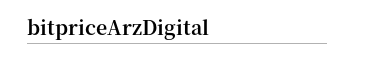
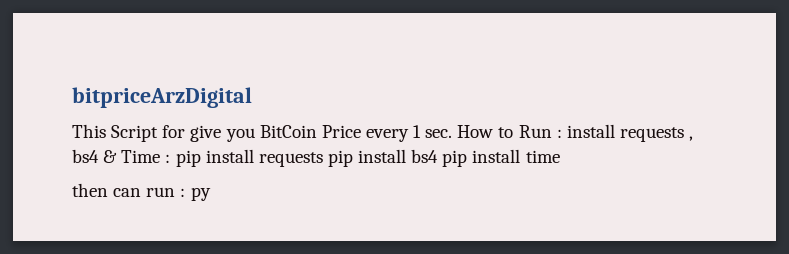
+ This Script for give you BitCoin Price every 1 sec. How to Run : install requests , bs4 & Time : pip install requests pip install bs4 pip install time
+ then can run : py

